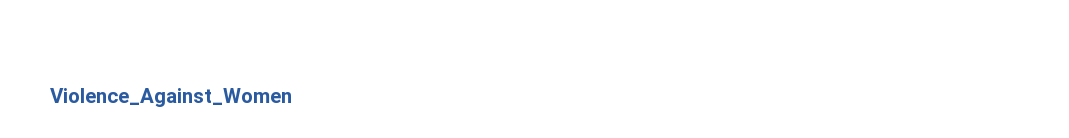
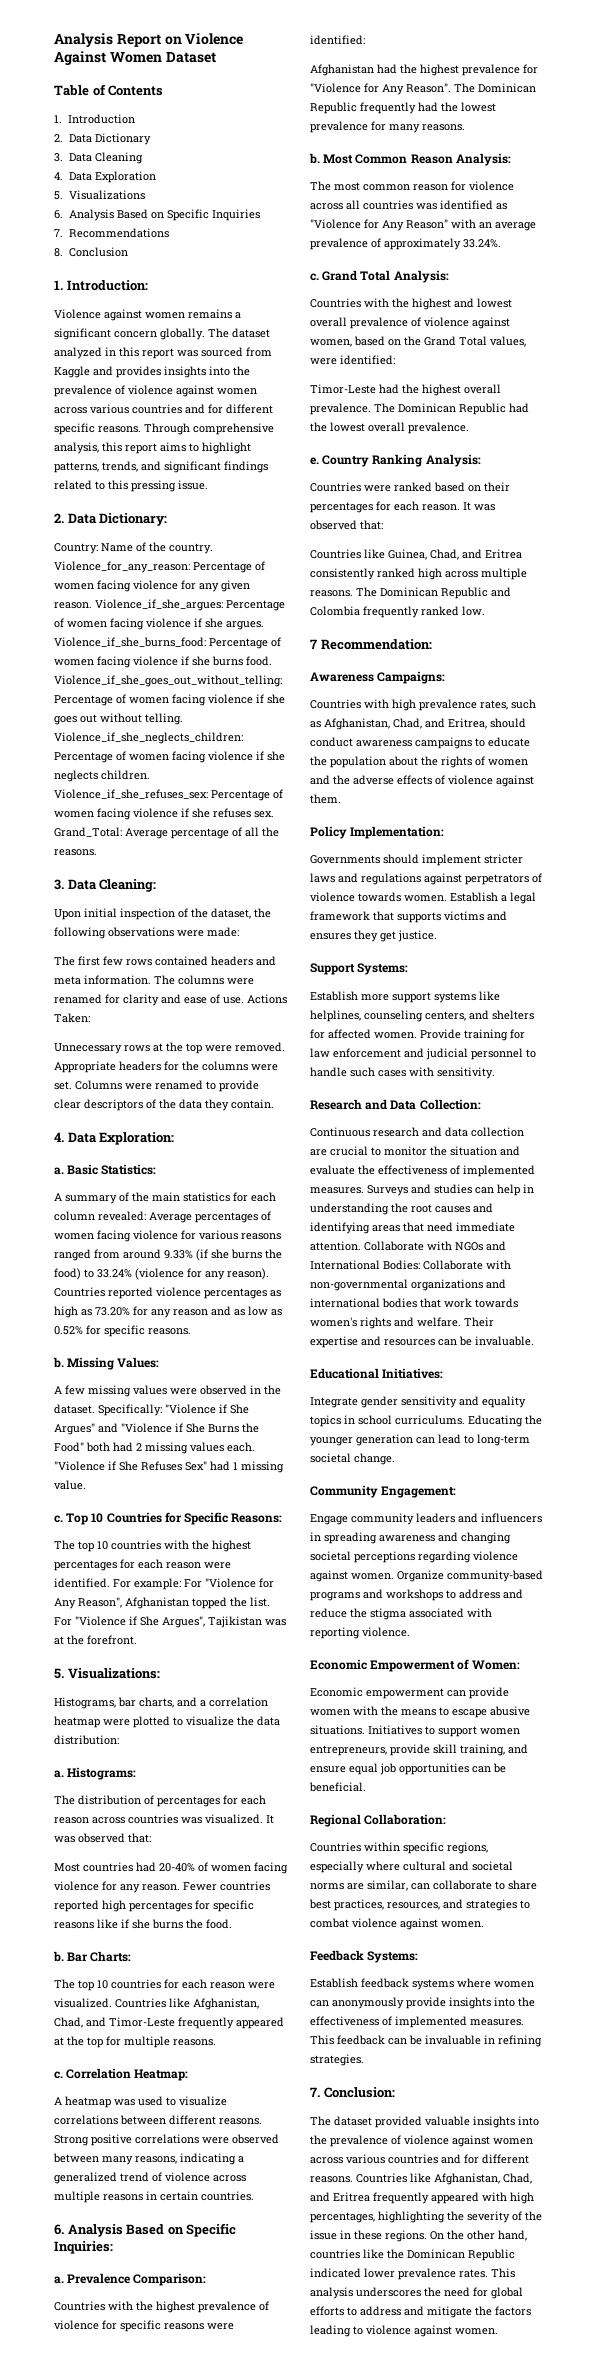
- Violence_Against_Women
+ Analysis Report on Violence Against Women Dataset
+ Table of Contents
+ 1. Introduction
+ 2. Data Dictionary
+ 3. Data Cleaning
+ 4. Data Exploration
+ 5. Visualizations
+ 6. Analysis Based on Specific Inquiries
+ 7. Recommendations
+ 8. Conclusion
+ 1. Introduction:
+ Violence against women remains a significant concern globally. The dataset analyzed in this report was sourced from Kaggle and provides insights into the prevalence of violence against women across various countries and for different specific reasons. Through comprehensive analysis, this report aims to highlight patterns, trends, and significant findings related to this pressing issue.
+ 2. Data Dictionary:
+ Country: Name of the country. Violence_for_any_reason: Percentage of women facing violence for any given reason. Violence_if_she_argues: Percentage of women facing violence if she argues. Violence_if_she_burns_food: Percentage of women facing violence if she burns food. Violence_if_she_goes_out_without_telling: Percentage of women facing violence if she goes out without telling. Violence_if_she_neglects_children: Percentage of women facing violence if she neglects children. Violence_if_she_refuses_sex: Percentage of women facing violence if she refuses sex. Grand_Total: Average percentage of all the reasons.
+ 3. Data Cleaning:
+ Upon initial inspection of the dataset, the following observations were made:
+ The first few rows contained headers and meta information. The columns were renamed for clarity and ease of use. Actions Taken:
+ Unnecessary rows at the top were removed. Appropriate headers for the columns were set. Columns were renamed to provide clear descriptors of the data they contain.
+ 4. Data Exploration:
+ a. Basic Statistics:
+ A summary of the main statistics for each column revealed: Average percentages of women facing violence for various reasons ranged from around 9.33% (if she burns the food) to 33.24% (violence for any reason). Countries reported violence percentages as high as 73.20% for any reason and as low as 0.52% for specific reasons.
+ b. Missing Values:
+ A few missing values were observed in the dataset. Specifically: "Violence if She Argues" and "Violence if She Burns the Food" both had 2 missing values each. "Violence if She Refuses Sex" had 1 missing value.
+ c. Top 10 Countries for Specific Reasons:
+ The top 10 countries with the highest percentages for each reason were identified. For example: For "Violence for Any Reason", Afghanistan topped the list. For "Violence if She Argues", Tajikistan was at the forefront.
+ 5. Visualizations:
+ Histograms, bar charts, and a correlation heatmap were plotted to visualize the data distribution:
+ a. Histograms:
+ The distribution of percentages for each reason across countries was visualized. It was observed that:
+ Most countries had 20-40% of women facing violence for any reason. Fewer countries reported high percentages for specific reasons like if she burns the food.
+ b. Bar Charts:
+ The top 10 countries for each reason were visualized. Countries like Afghanistan, Chad, and Timor-Leste frequently appeared at the top for multiple reasons.
+ c. Correlation Heatmap:
+ A heatmap was used to visualize correlations between different reasons. Strong positive correlations were observed between many reasons, indicating a generalized trend of violence across multiple reasons in certain countries.
+ 6. Analysis Based on Specific Inquiries:
+ a. Prevalence Comparison:
+ Countries with the highest prevalence of violence for specific reasons were identified:
+ Afghanistan had the highest prevalence for "Violence for Any Reason". The Dominican Republic frequently had the lowest prevalence for many reasons.
+ b. Most Common Reason Analysis:
+ The most common reason for violence across all countries was identified as "Violence for Any Reason" with an average prevalence of approximately 33.24%.
+ c. Grand Total Analysis:
+ Countries with the highest and lowest overall prevalence of violence against women, based on the Grand Total values, were identified:
+ Timor-Leste had the highest overall prevalence. The Dominican Republic had the lowest overall prevalence.
+ e. Country Ranking Analysis:
+ Countries were ranked based on their percentages for each reason. It was observed that:
+ Countries like Guinea, Chad, and Eritrea consistently ranked high across multiple reasons. The Dominican Republic and Colombia frequently ranked low.
+ 7 Recommendation:
+ Awareness Campaigns:
+ Countries with high prevalence rates, such as Afghanistan, Chad, and Eritrea, should conduct awareness campaigns to educate the population about the rights of women and the adverse effects of violence against them.
+ Policy Implementation:
+ Governments should implement stricter laws and regulations against perpetrators of violence towards women. Establish a legal framework that supports victims and ensures they get justice.
+ Support Systems:
+ Establish more support systems like helplines, counseling centers, and shelters for affected women. Provide training for law enforcement and judicial personnel to handle such cases with sensitivity.
+ Research and Data Collection:
+ Continuous research and data collection are crucial to monitor the situation and evaluate the effectiveness of implemented measures. Surveys and studies can help in understanding the root causes and identifying areas that need immediate attention. Collaborate with NGOs and International Bodies: Collaborate with non-governmental organizations and international bodies that work towards women's rights and welfare. Their expertise and resources can be invaluable.
+ Educational Initiatives:
+ Integrate gender sensitivity and equality topics in school curriculums. Educating the younger generation can lead to long-term societal change.
+ Community Engagement:
+ Engage community leaders and influencers in spreading awareness and changing societal perceptions regarding violence against women. Organize community-based programs and workshops to address and reduce the stigma associated with reporting violence.
+ Economic Empowerment of Women:
+ Economic empowerment can provide women with the means to escape abusive situations. Initiatives to support women entrepreneurs, provide skill training, and ensure equal job opportunities can be beneficial.
+ Regional Collaboration:
+ Countries within specific regions, especially where cultural and societal norms are similar, can collaborate to share best practices, resources, and strategies to combat violence against women.
+ Feedback Systems:
+ Establish feedback systems where women can anonymously provide insights into the effectiveness of implemented measures. This feedback can be invaluable in refining strategies.
+ 7. Conclusion:
+ The dataset provided valuable insights into the prevalence of violence against women across various countries and for different reasons. Countries like Afghanistan, Chad, and Eritrea frequently appeared with high percentages, highlighting the severity of the issue in these regions. On the other hand, countries like the Dominican Republic indicated lower prevalence rates. This analysis underscores the need for global efforts to address and mitigate the factors leading to violence against women.

